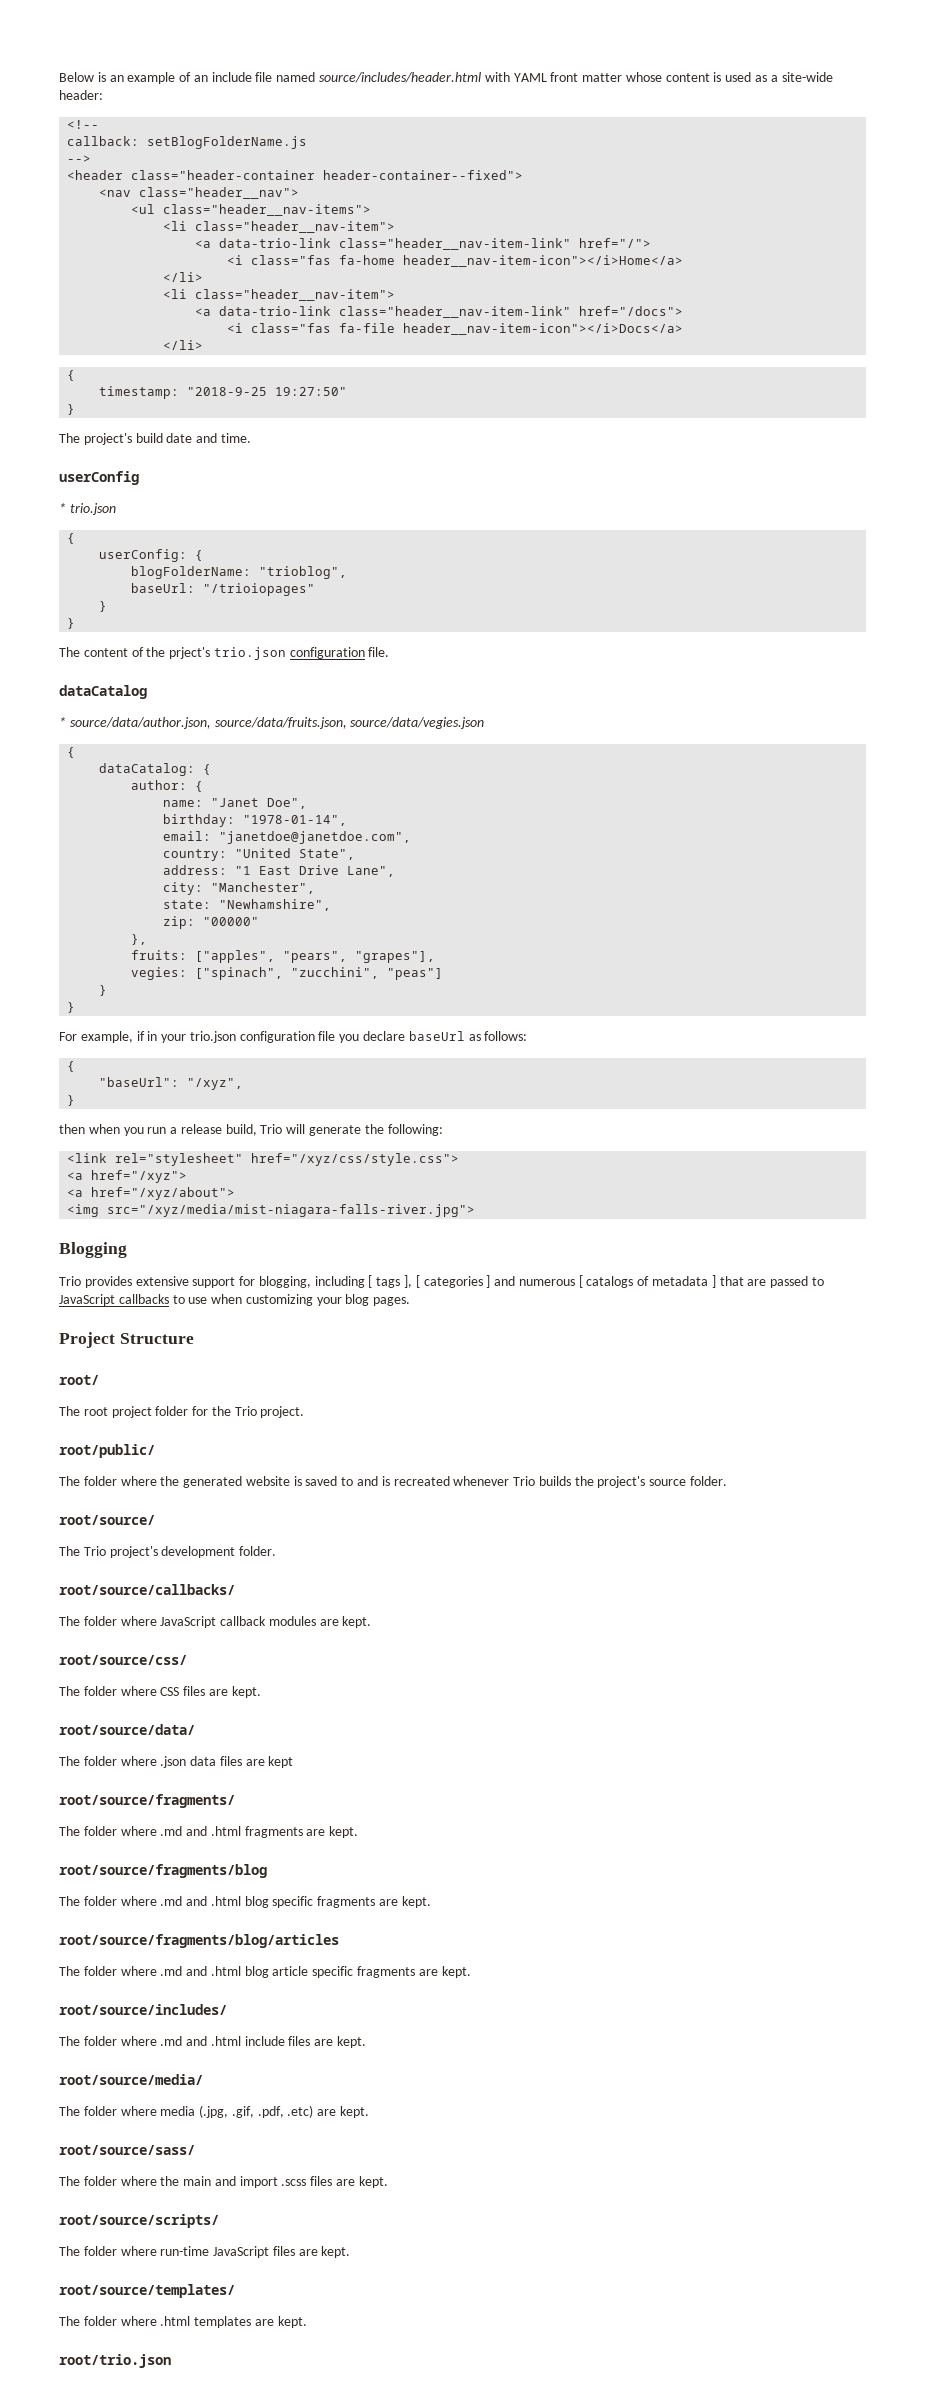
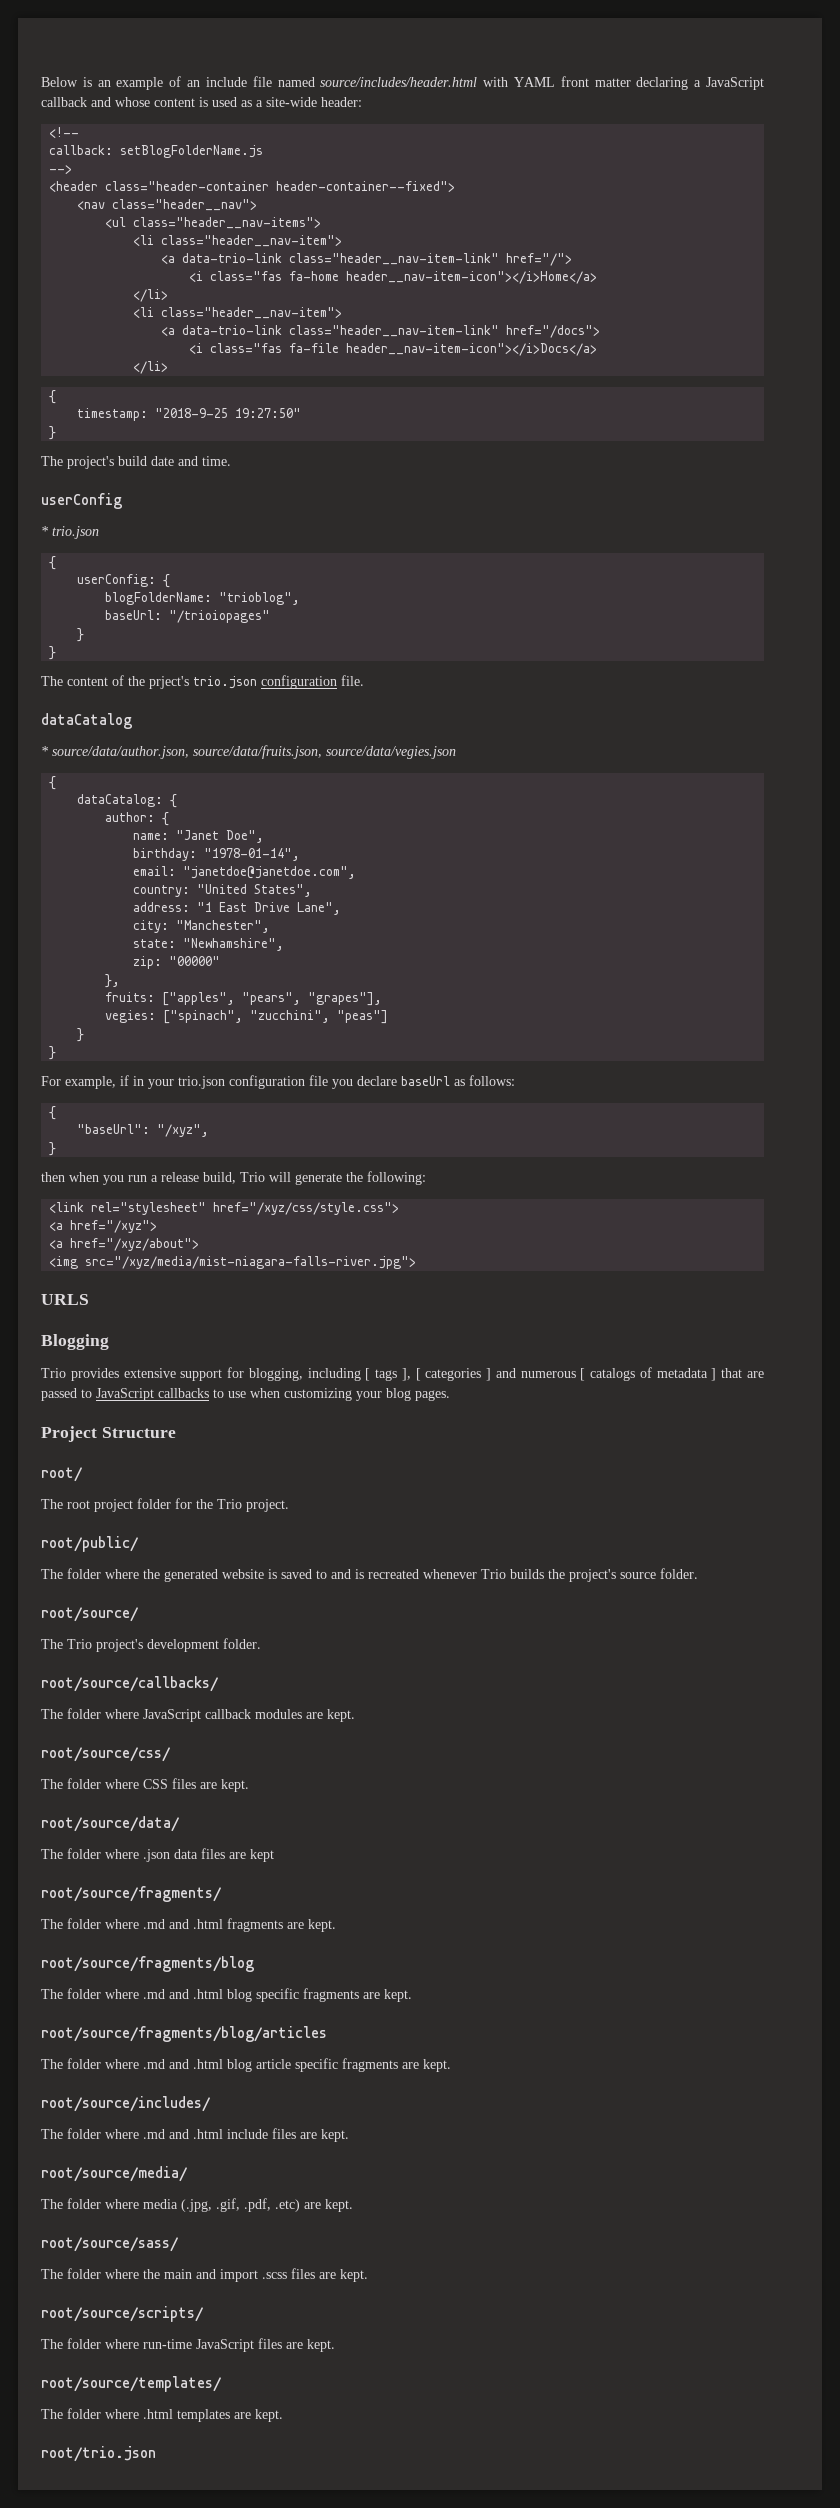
- Below is an example of an include file named source/includes/header.html with YAML front matter whose content is used as a site-wide header:
+ Below is an example of an include file named source/includes/header.html with YAML front matter declaring a JavaScript callback and whose content is used as a site-wide header:
- country: "United State",
+ country: "United States",
+ URLS

